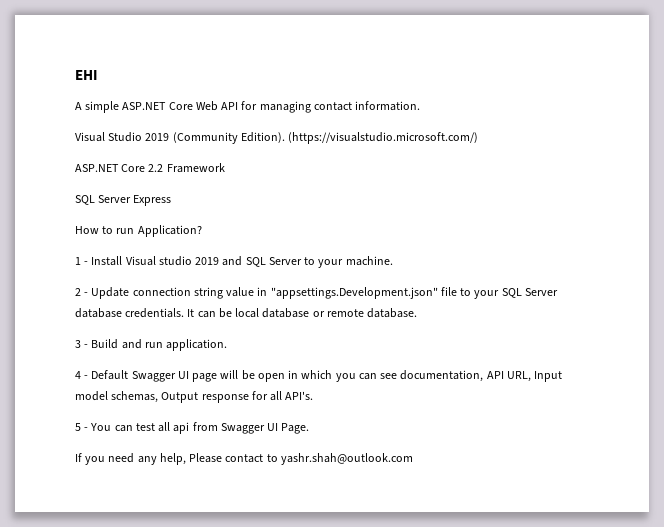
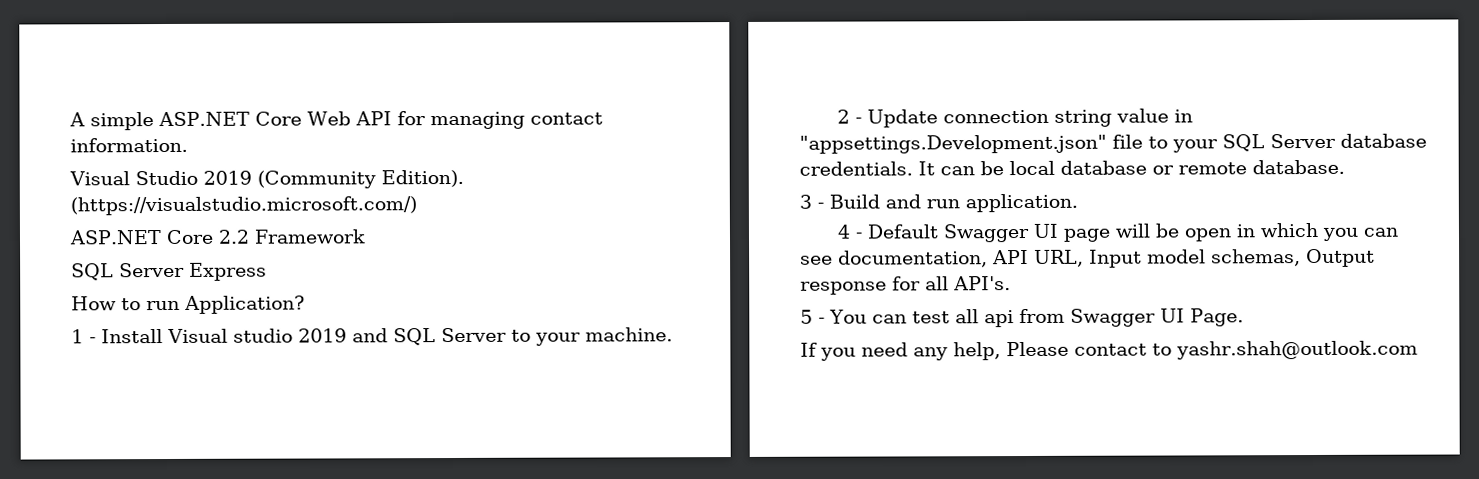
- EHI

